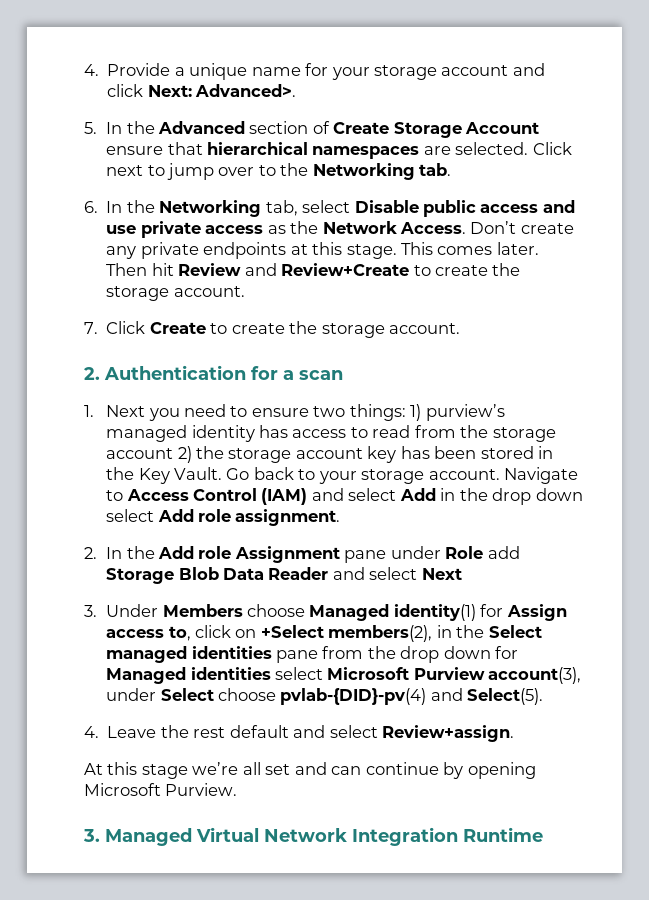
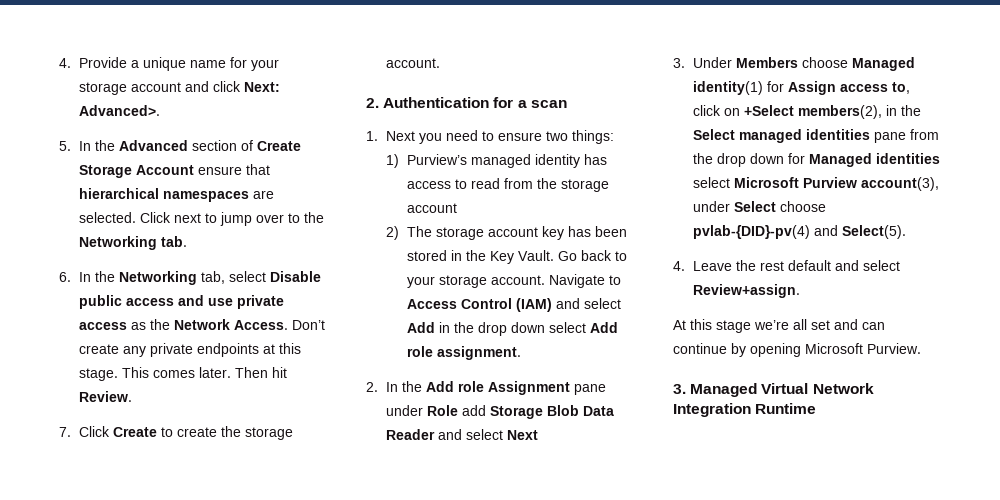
- Then hit Review and Review+Create to create the storage account.
+ Then hit Review.
- 1. Next you need to ensure two things: 1) purview’s managed identity has access to read from the storage account 2) the storage account key has been stored in the Key Vault.
+ 1. Next you need to ensure two things:
+ 1) Purview’s managed identity has access to read from the storage account
+ 2) The storage account key has been stored in the Key Vault.

